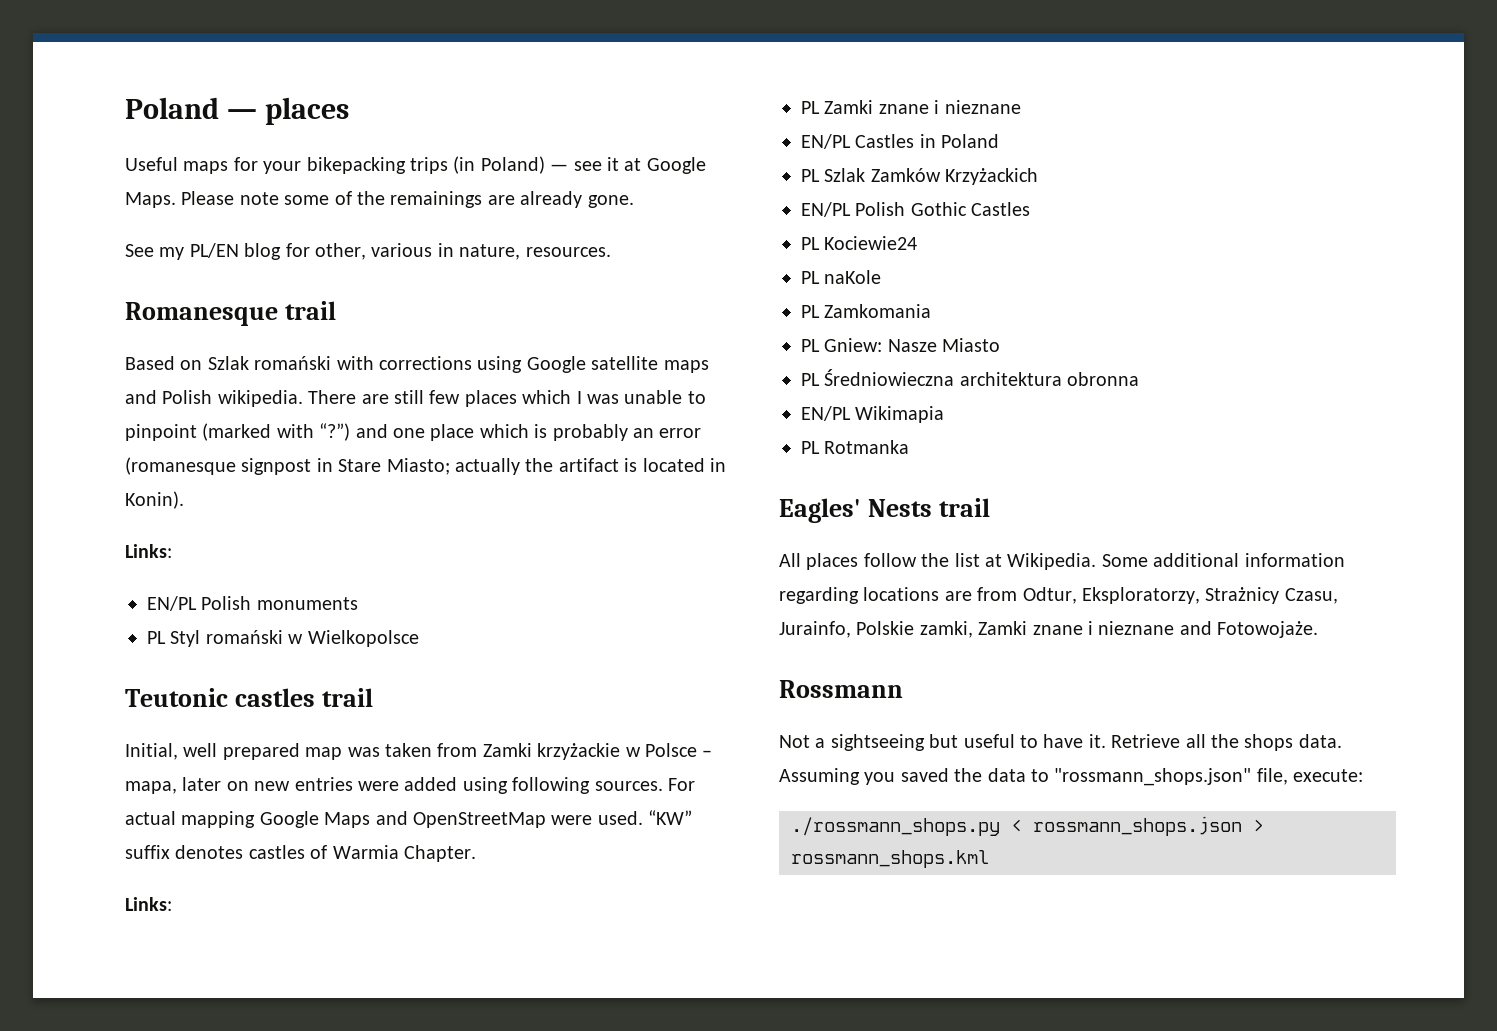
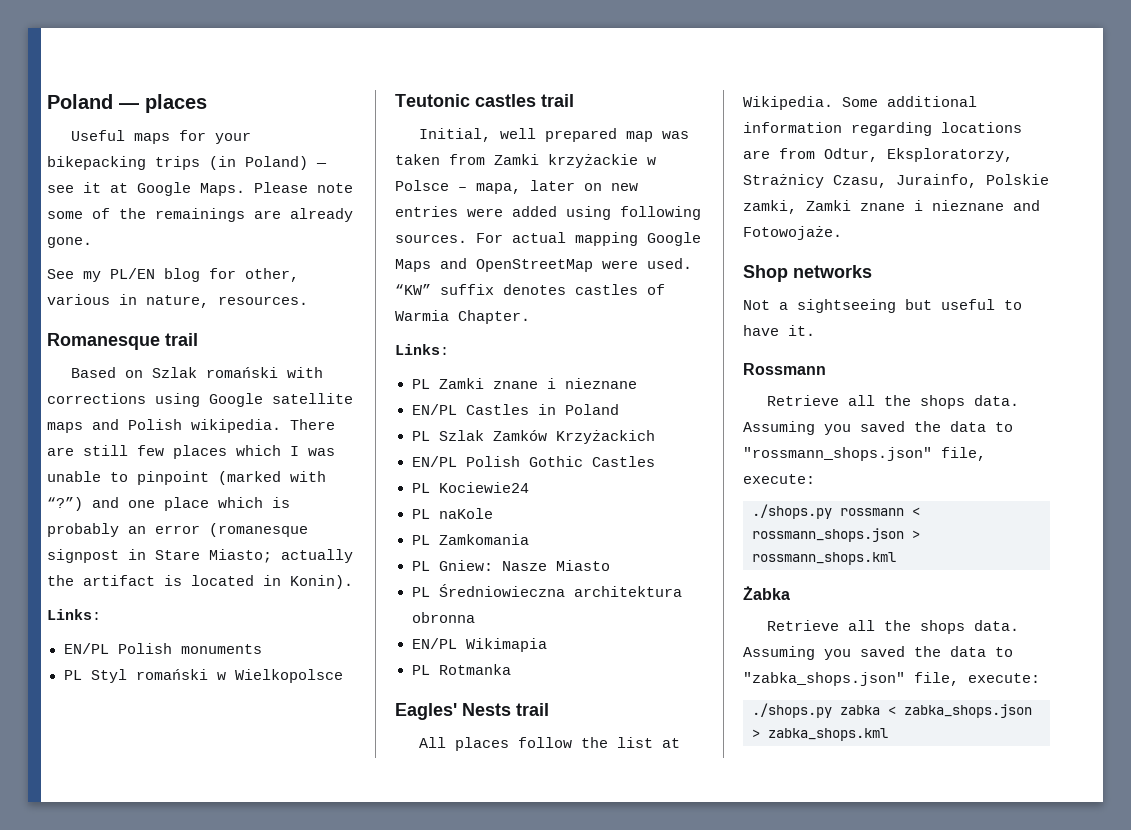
- Rossmann
+ Shop networks
- Not a sightseeing but useful to have it. Retrieve all the shops data.
+ Not a sightseeing but useful to have it.
+ Rossmann
+ Retrieve all the shops data.
- ./rossmann_shops.py < rossmann_shops.json > rossmann_shops.kml
+ ./shops.py rossmann < rossmann_shops.json > rossmann_shops.kml
+ Żabka
+ Retrieve all the shops data. Assuming you saved the data to "zabka_shops.json" file, execute:
+ ./shops.py zabka < zabka_shops.json > zabka_shops.kml

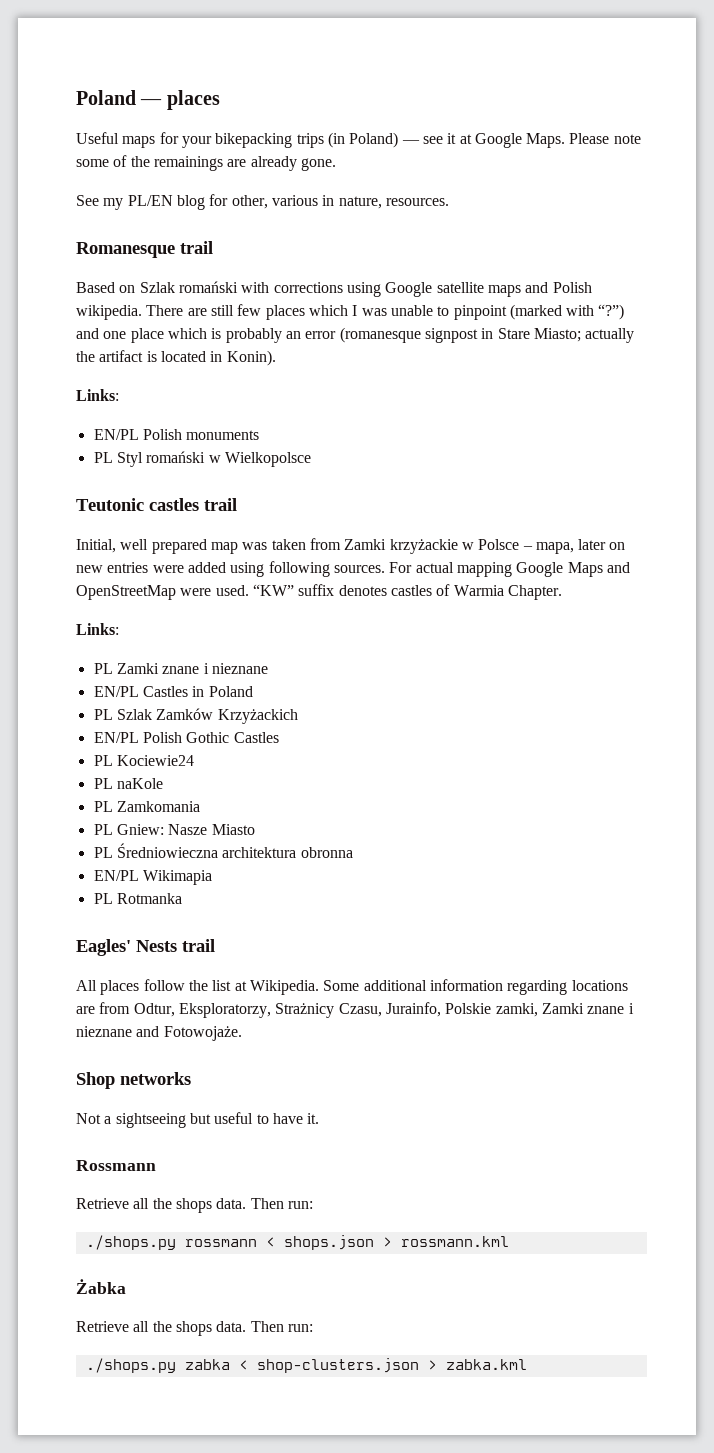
  Rossmann
- Retrieve all the shops data. Assuming you saved the data to "rossmann_shops.json" file, execute:
+ Retrieve all the shops data. Then run:
- ./shops.py rossmann < rossmann_shops.json > rossmann_shops.kml
+ ./shops.py rossmann < shops.json > rossmann.kml
  Żabka
- Retrieve all the shops data. Assuming you saved the data to "zabka_shops.json" file, execute:
+ Retrieve all the shops data. Then run:
- ./shops.py zabka < zabka_shops.json > zabka_shops.kml
+ ./shops.py zabka < shop-clusters.json > zabka.kml

